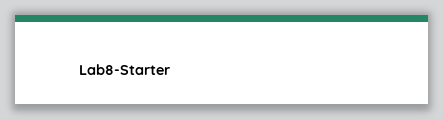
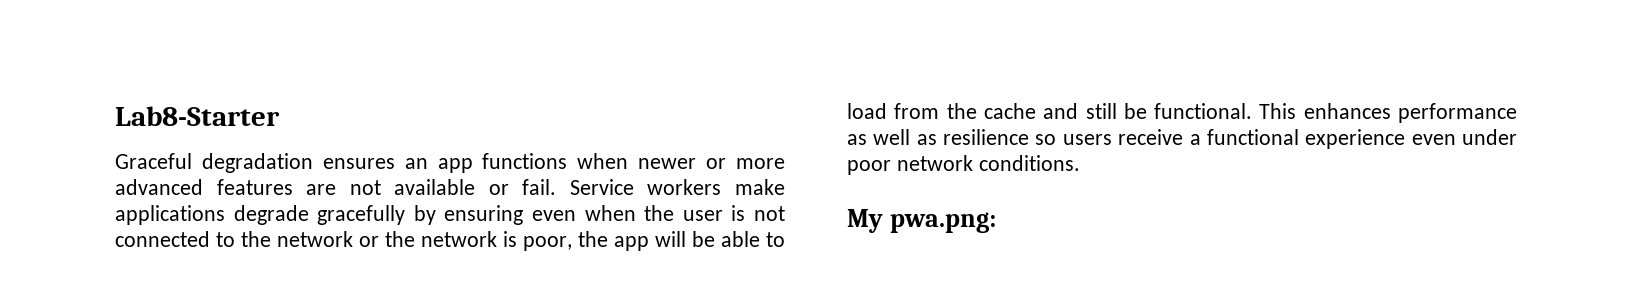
+ Graceful degradation ensures an app functions when newer or more advanced features are not available or fail. Service workers make applications degrade gracefully by ensuring even when the user is not connected to the network or the network is poor, the app will be able to load from the cache and still be functional. This enhances performance as well as resilience so users receive a functional experience even under poor network conditions.
+ My pwa.png:

